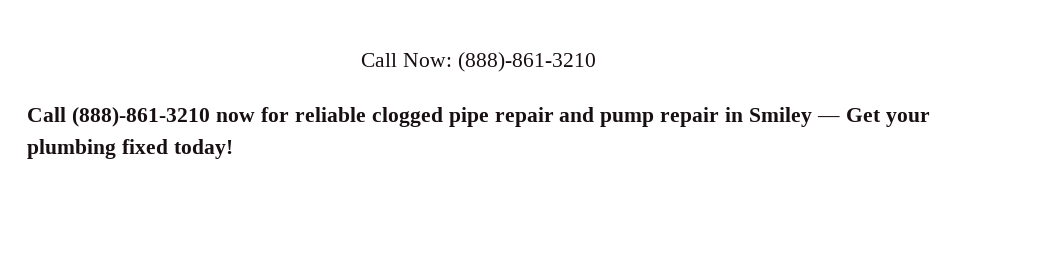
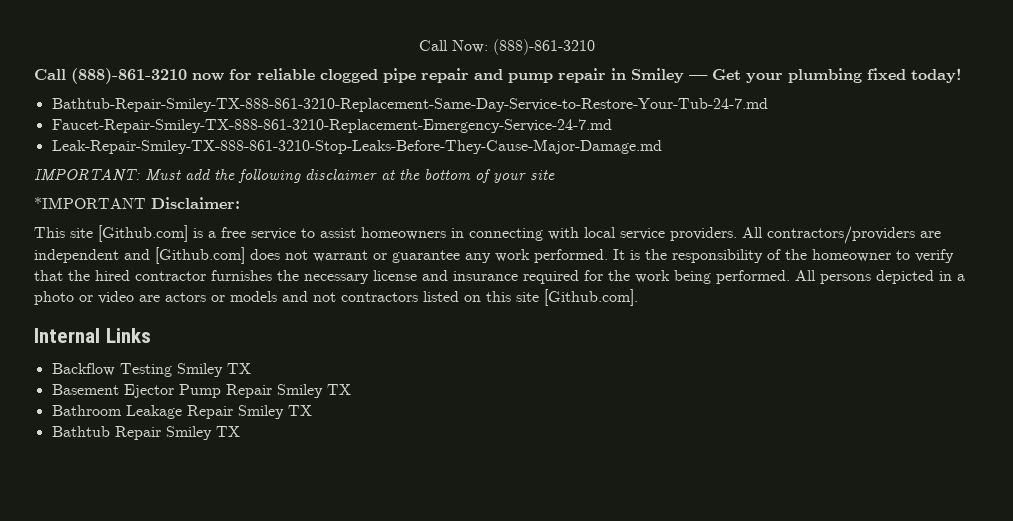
+ Bathtub-Repair-Smiley-TX-888-861-3210-Replacement-Same-Day-Service-to-Restore-Your-Tub-24-7.md
+ Faucet-Repair-Smiley-TX-888-861-3210-Replacement-Emergency-Service-24-7.md
+ Leak-Repair-Smiley-TX-888-861-3210-Stop-Leaks-Before-They-Cause-Major-Damage.md
+ IMPORTANT: Must add the following disclaimer at the bottom of your site
+ *IMPORTANT Disclaimer:
+ This site [Github.com] is a free service to assist homeowners in connecting with local service providers. All contractors/providers are independent and [Github.com] does not warrant or guarantee any work performed. It is the responsibility of the homeowner to verify that the hired contractor furnishes the necessary license and insurance required for the work being performed. All persons depicted in a photo or video are actors or models and not contractors listed on this site [Github.com].
+ Internal Links
+ Backflow Testing Smiley TX
+ Basement Ejector Pump Repair Smiley TX
+ Bathroom Leakage Repair Smiley TX
+ Bathtub Repair Smiley TX

